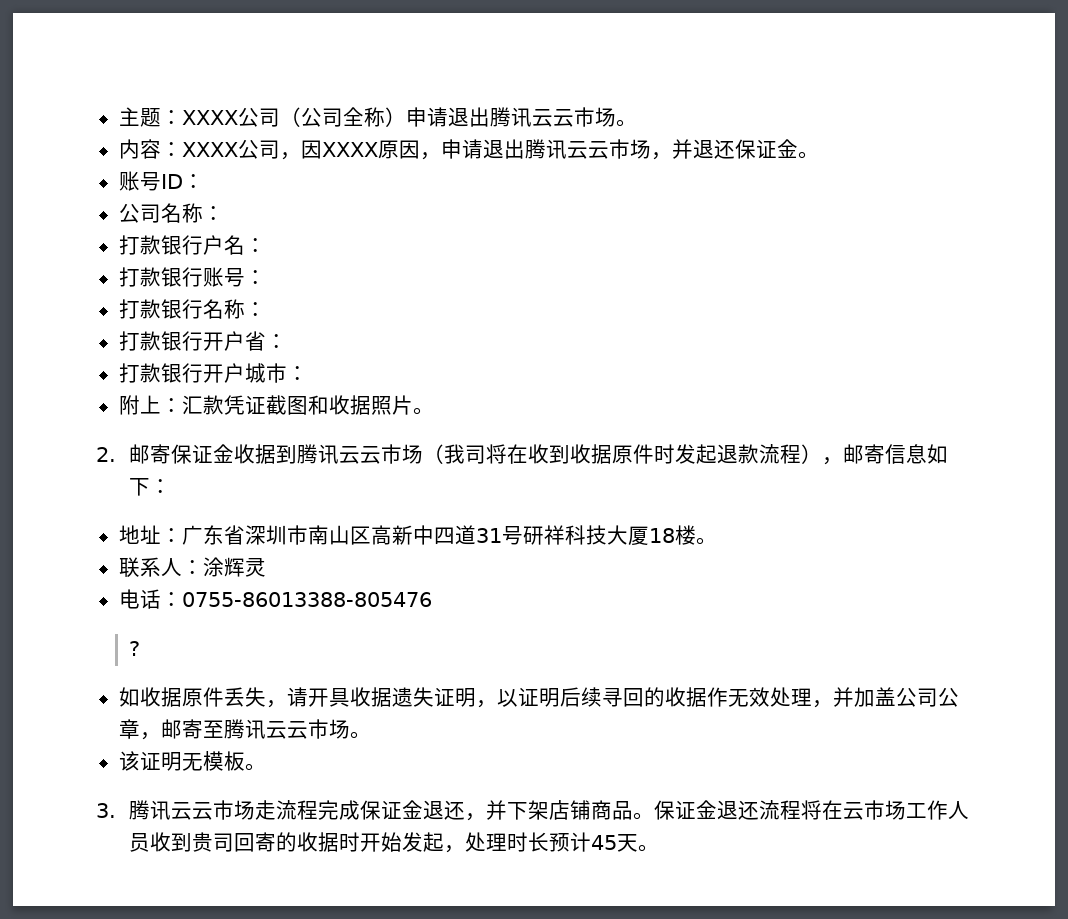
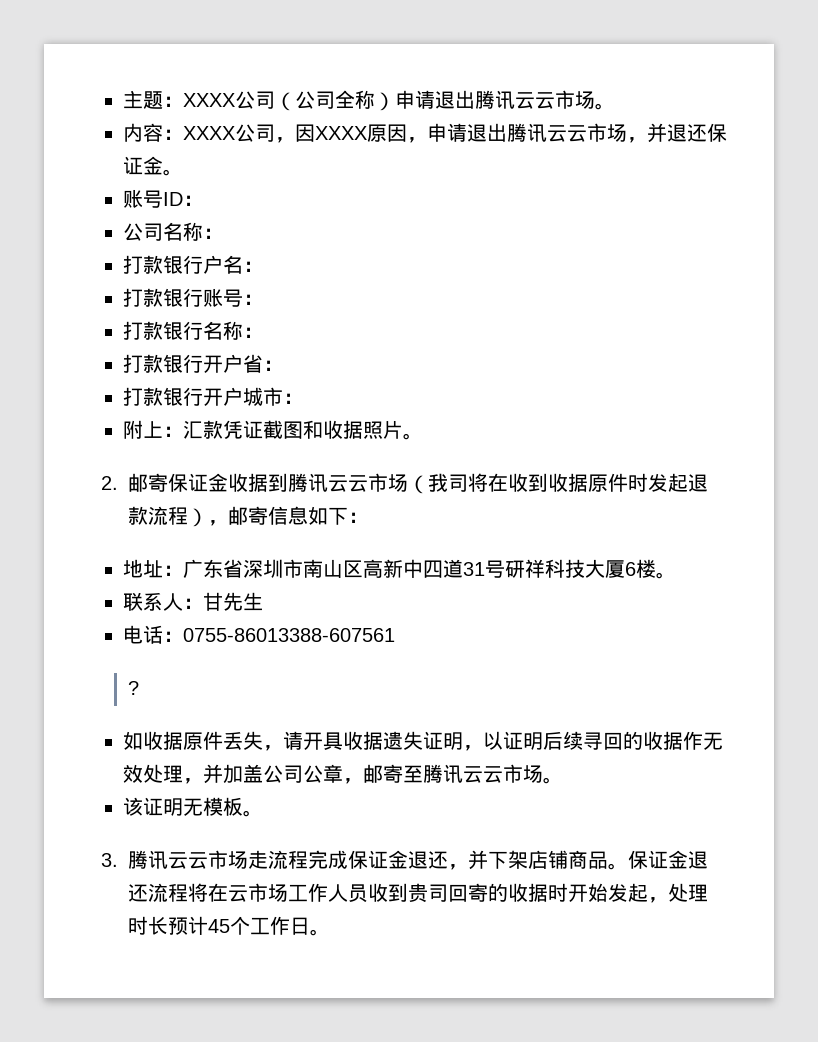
- 地址：广东省深圳市南山区高新中四道31号研祥科技大厦18楼。
+ 地址：广东省深圳市南山区高新中四道31号研祥科技大厦6楼。
- 联系人：涂辉灵
+ 联系人：甘先生
- 电话：0755-86013388-805476
+ 电话：0755-86013388-607561
- 保证金退还流程将在云市场工作人员收到贵司回寄的收据时开始发起，处理时长预计45天。
+ 保证金退还流程将在云市场工作人员收到贵司回寄的收据时开始发起，处理时长预计45个工作日。

